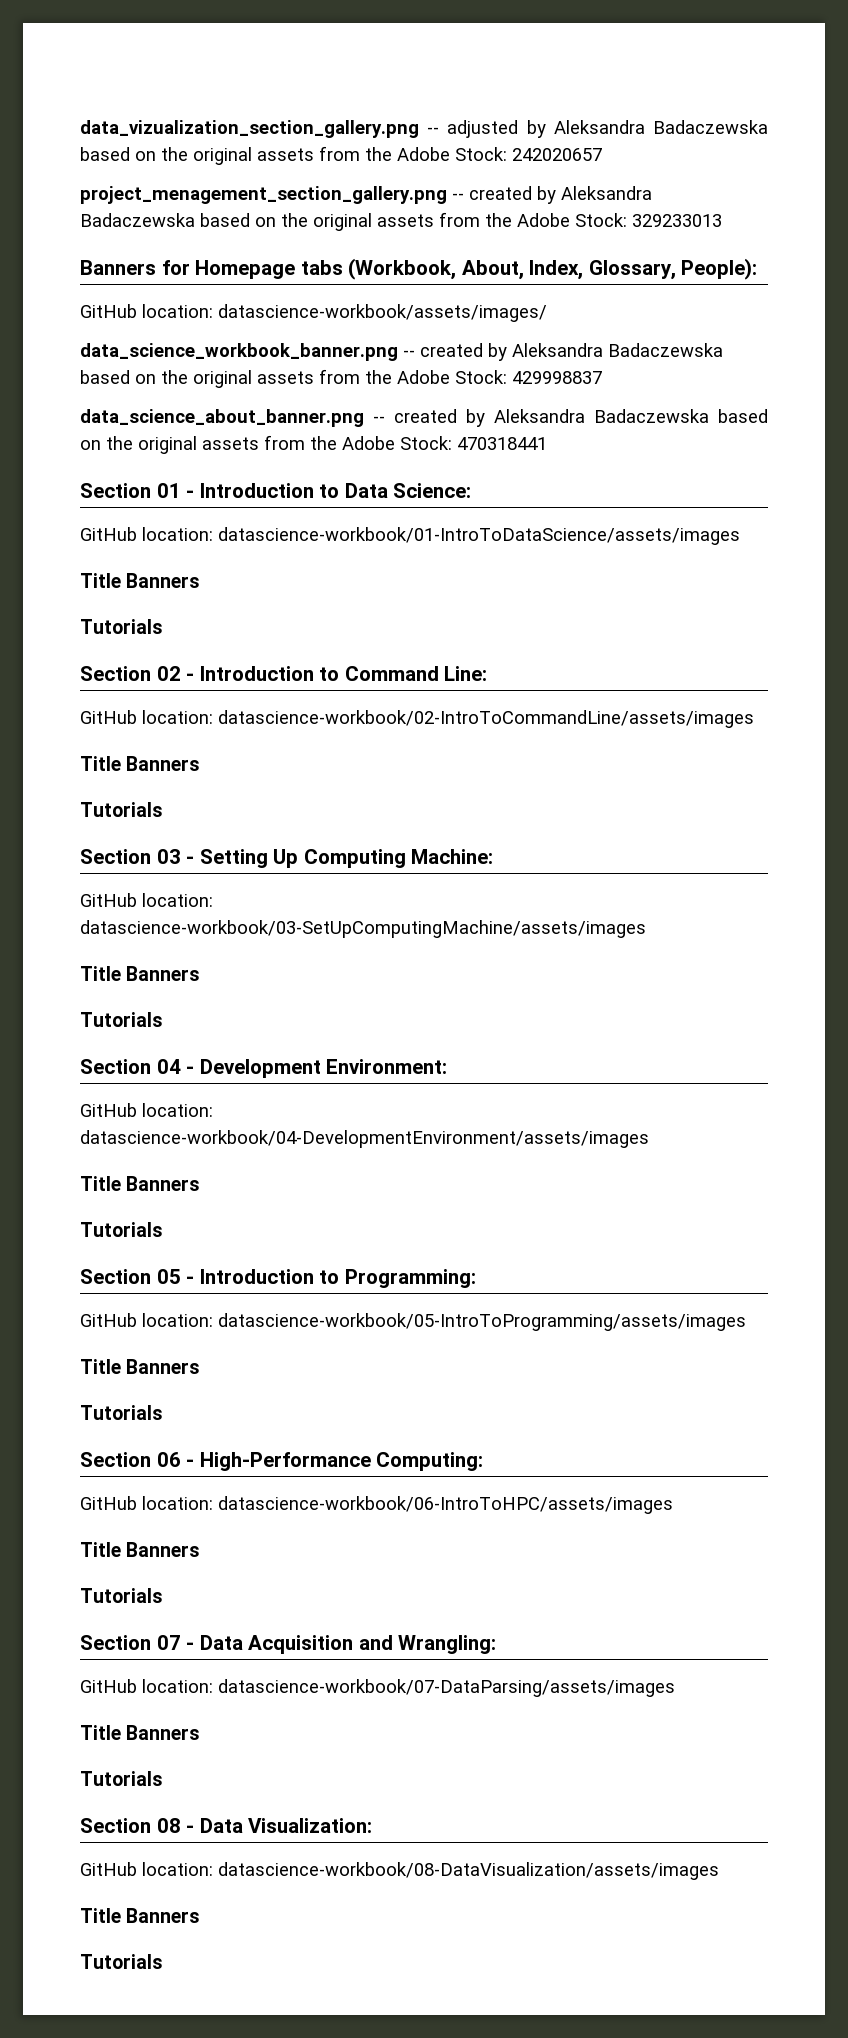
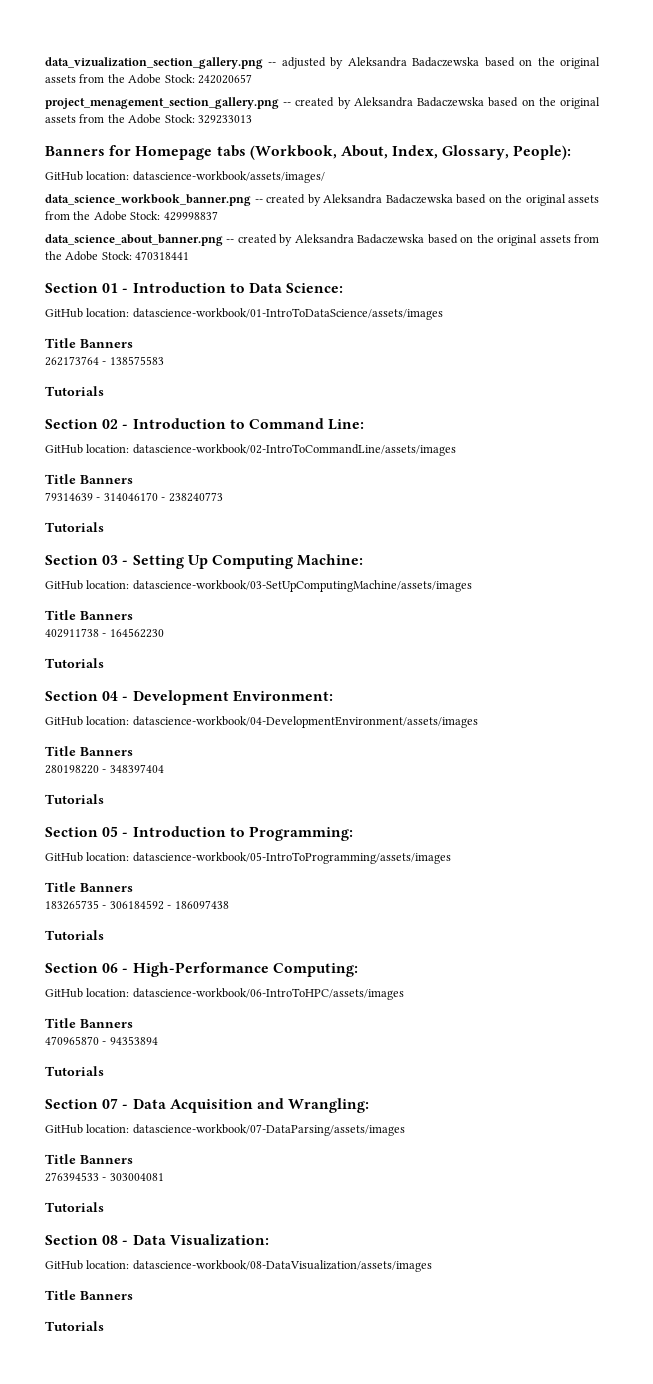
+ 262173764 - 138575583
+ 79314639 - 314046170 - 238240773
+ 402911738 - 164562230
+ 280198220 - 348397404
+ 183265735 - 306184592 - 186097438
+ 470965870 - 94353894
+ 276394533 - 303004081

